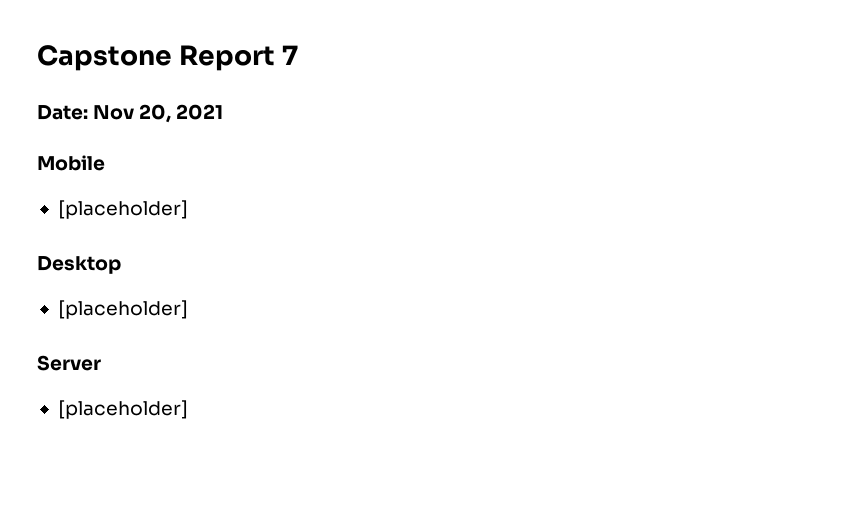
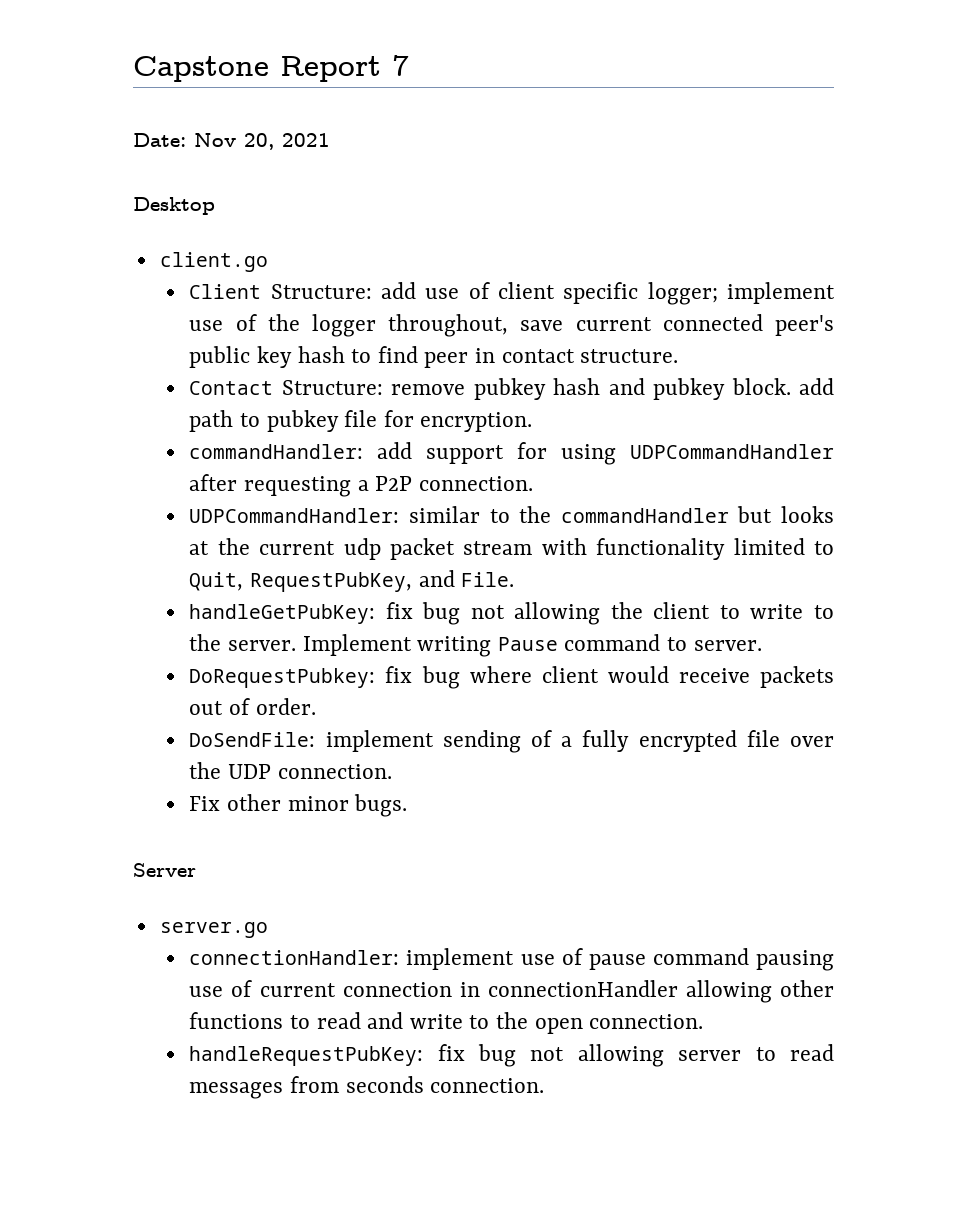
- Mobile
- [placeholder]
  Desktop
- [placeholder]
+ client.go
+ Client Structure: add use of client specific logger; implement use of the logger throughout, save current connected peer's public key hash to find peer in contact structure.
+ Contact Structure: remove pubkey hash and pubkey block. add path to pubkey file for encryption.
+ commandHandler: add support for using UDPCommandHandler after requesting a P2P connection.
+ UDPCommandHandler: similar to the commandHandler but looks at the current udp packet stream with functionality limited to Quit, RequestPubKey, and File.
+ handleGetPubKey: fix bug not allowing the client to write to the server. Implement writing Pause command to server.
+ DoRequestPubkey: fix bug where client would receive packets out of order.
+ DoSendFile: implement sending of a fully encrypted file over the UDP connection.
+ Fix other minor bugs.
  Server
- [placeholder]
+ server.go
+ connectionHandler: implement use of pause command pausing use of current connection in connectionHandler allowing other functions to read and write to the open connection.
+ handleRequestPubKey: fix bug not allowing server to read messages from seconds connection.

